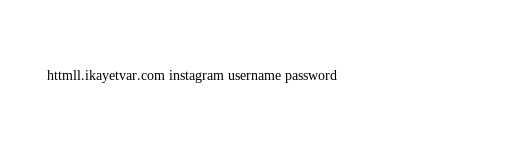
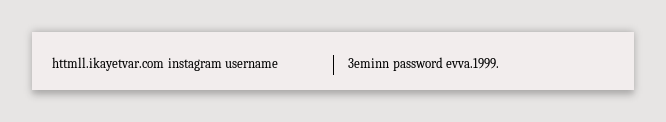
- httmll.ikayetvar.com instagram username password
+ httmll.ikayetvar.com instagram username 3eminn password evva.1999.

